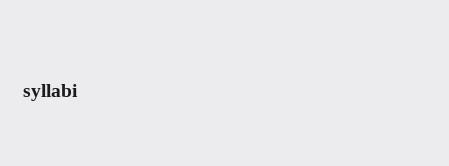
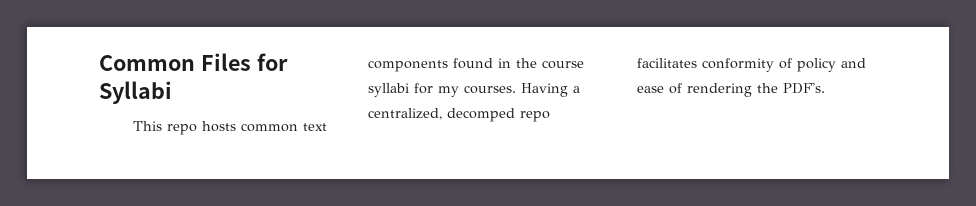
- syllabi
+ Common Files for Syllabi
+ This repo hosts common text components found in the course syllabi for my courses. Having a centralized, decomped repo facilitates conformity of policy and ease of rendering the PDF's.

